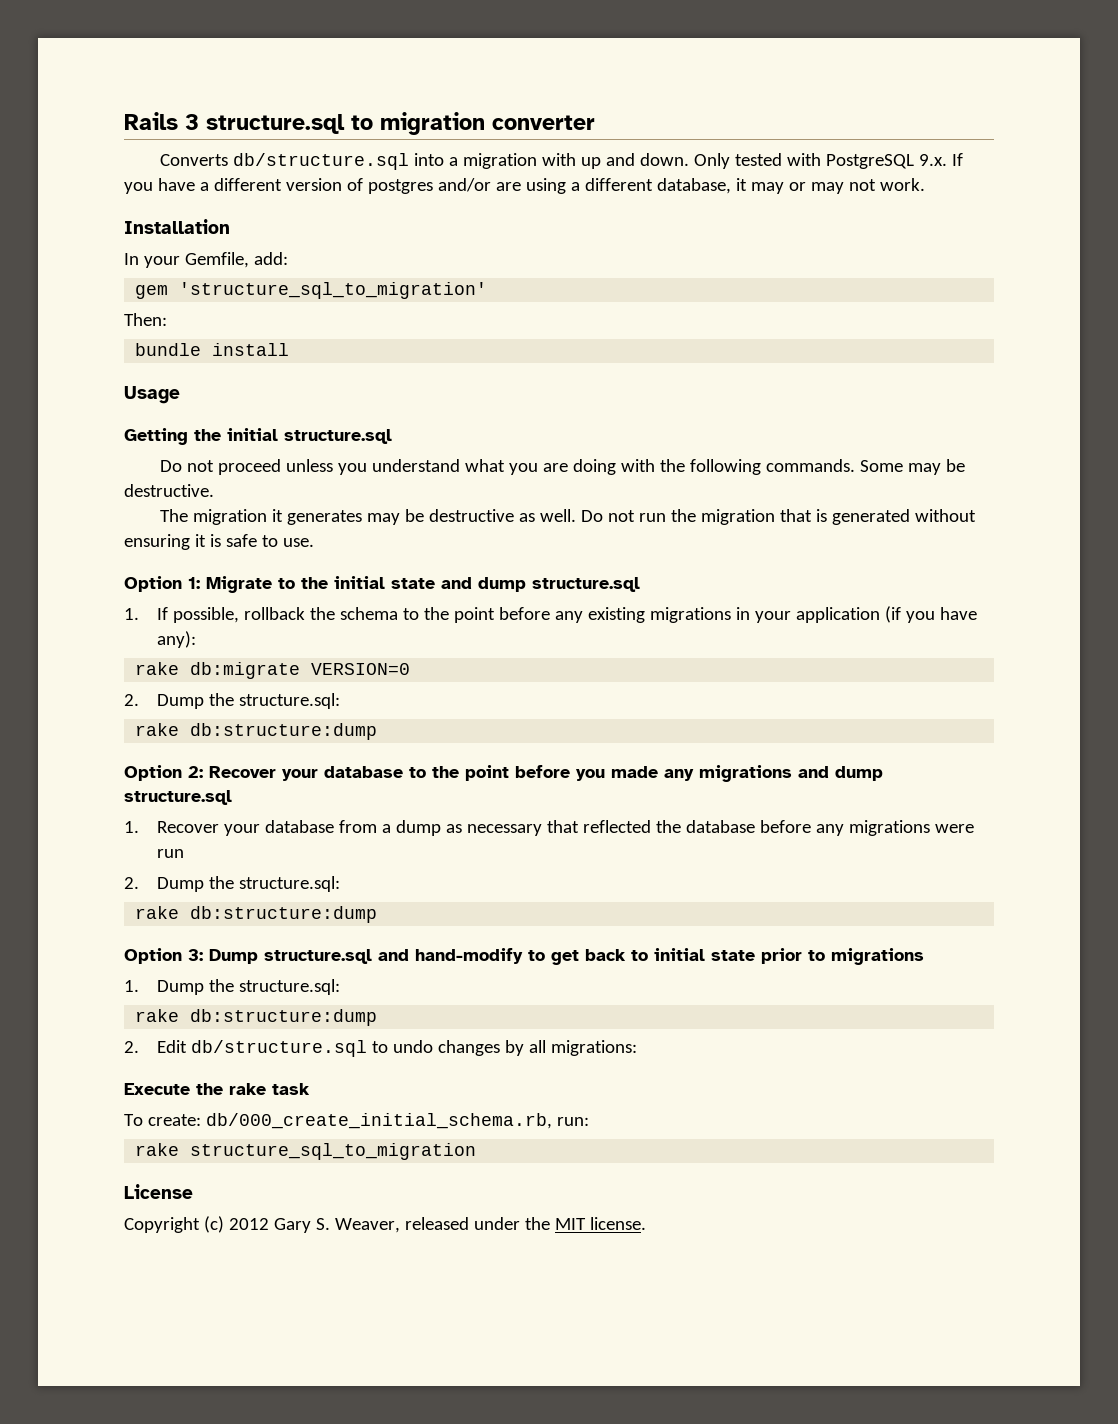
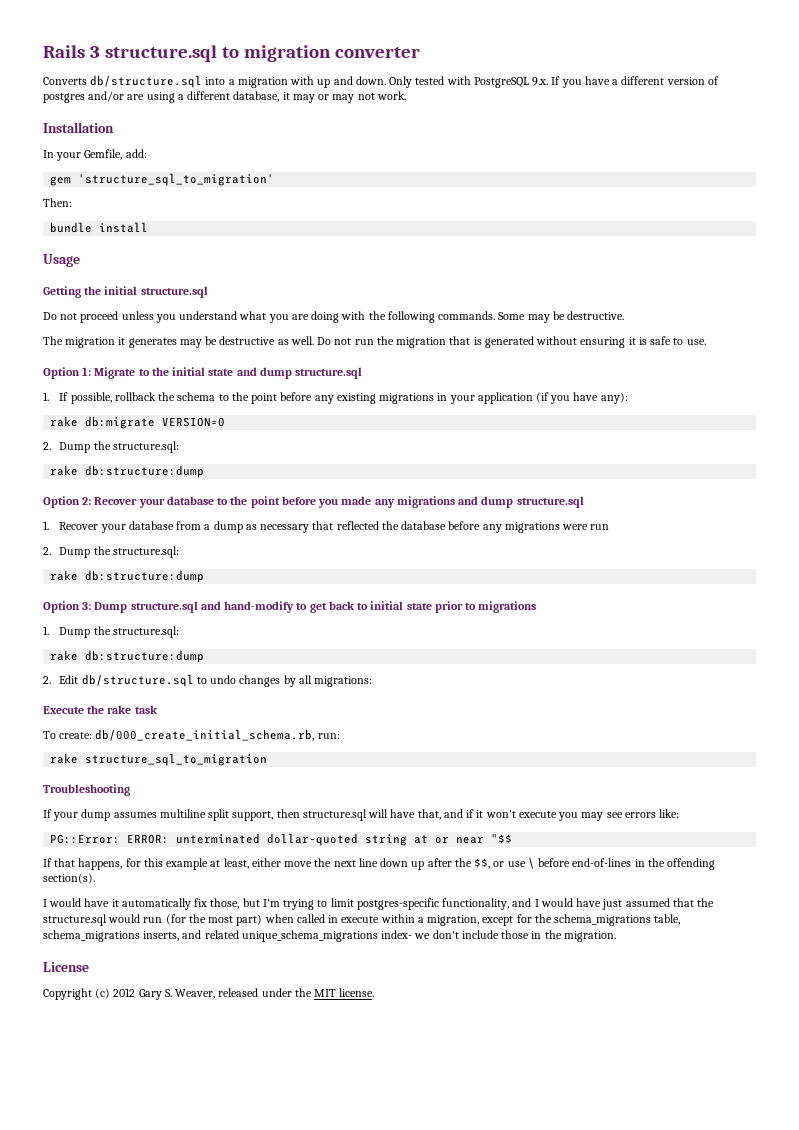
+ Troubleshooting
+ If your dump assumes multiline split support, then structure.sql will have that, and if it won't execute you may see errors like:
+ PG::Error: ERROR: unterminated dollar-quoted string at or near "$$
+ If that happens, for this example at least, either move the next line down up after the $$, or use \ before end-of-lines in the offending section(s).
+ I would have it automatically fix those, but I'm trying to limit postgres-specific functionality, and I would have just assumed that the structure.sql would run (for the most part) when called in execute within a migration, except for the schema_migrations table, schema_migrations inserts, and related unique_schema_migrations index- we don't include those in the migration.

